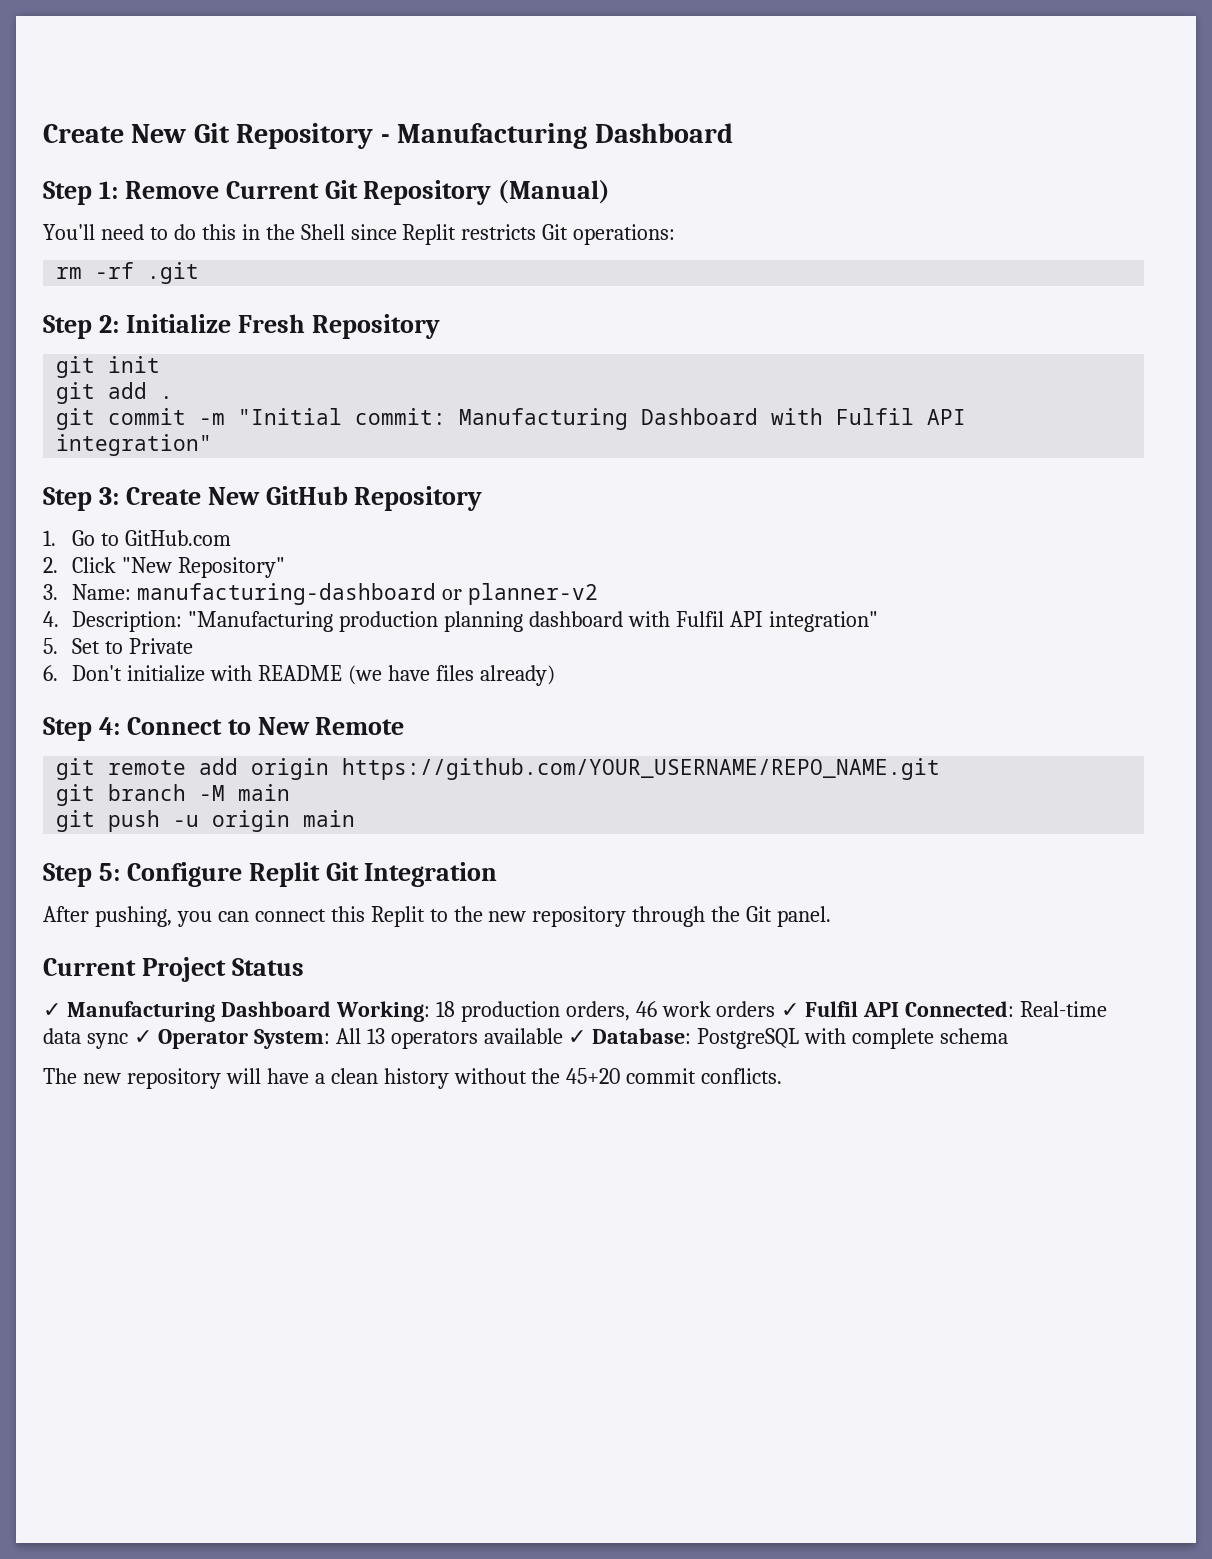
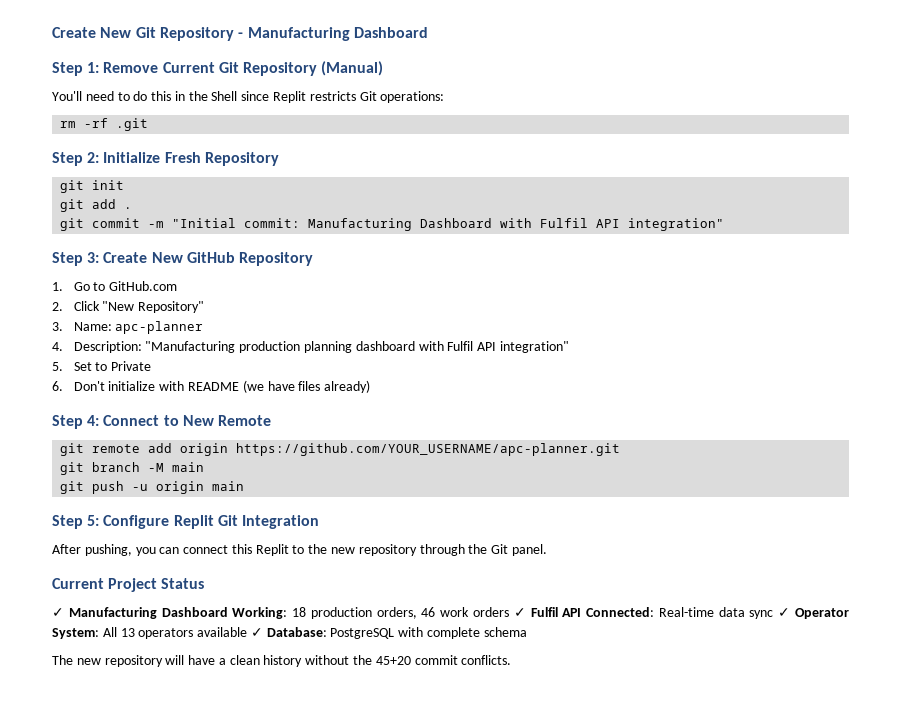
- 3. Name: manufacturing-dashboard or planner-v2
+ 3. Name: apc-planner
- git remote add origin https://github.com/YOUR_USERNAME/REPO_NAME.git
+ git remote add origin https://github.com/YOUR_USERNAME/apc-planner.git

